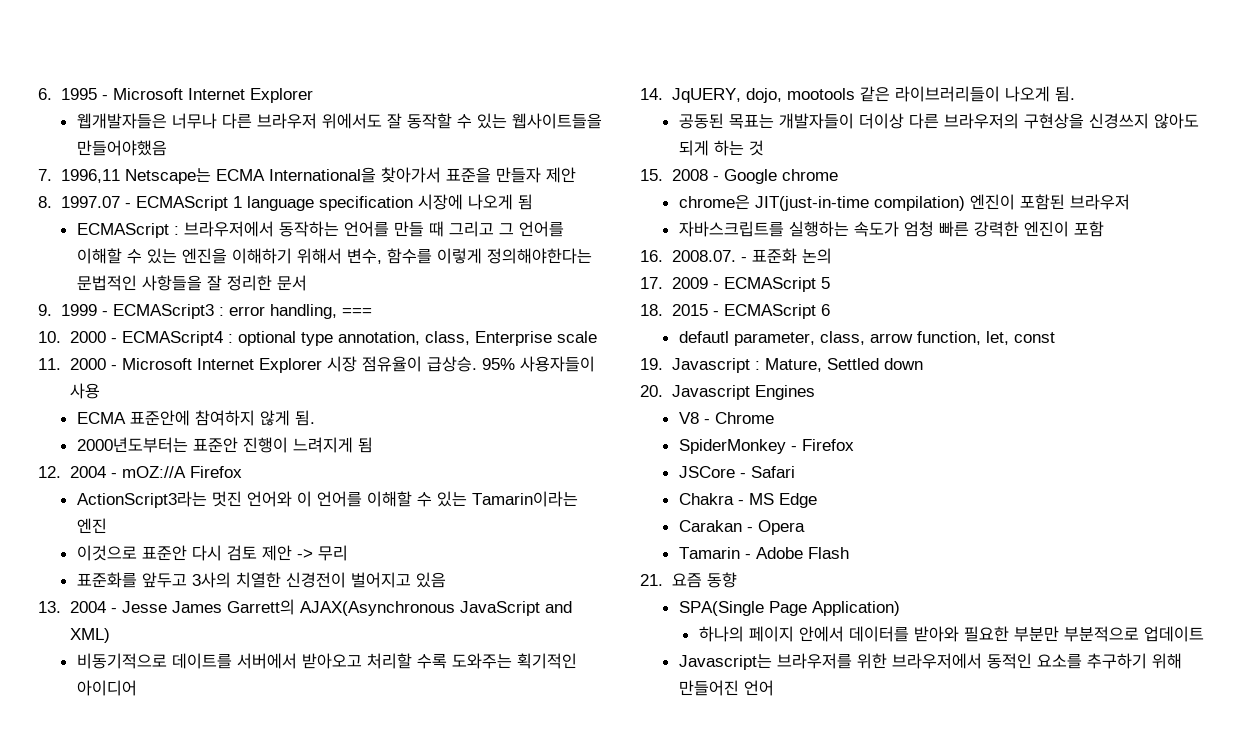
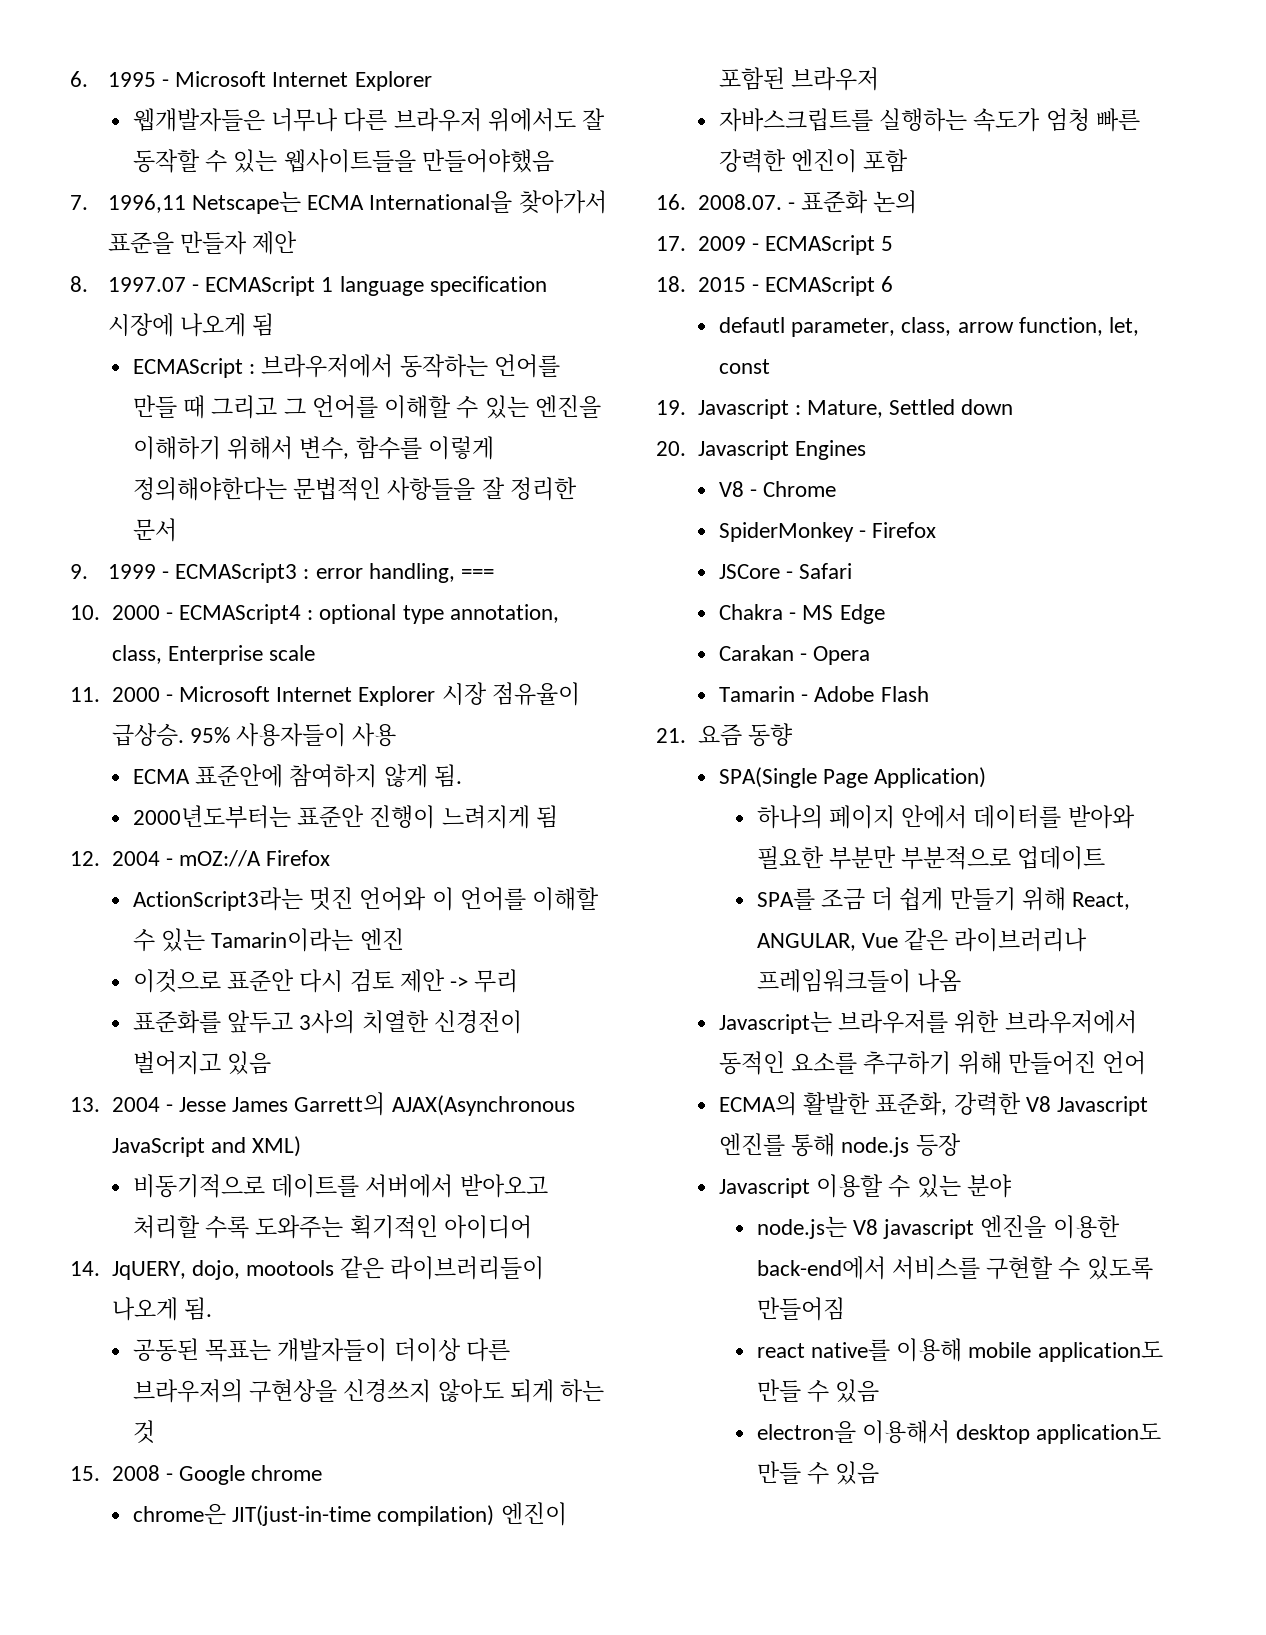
+ SPA를 조금 더 쉽게 만들기 위해 React, ANGULAR, Vue 같은 라이브러리나 프레임워크들이 나옴
+ ECMA의 활발한 표준화, 강력한 V8 Javascript 엔진를 통해 node.js 등장
+ Javascript 이용할 수 있는 분야
+ node.js는 V8 javascript 엔진을 이용한 back-end에서 서비스를 구현할 수 있도록 만들어짐
+ react native를 이용해 mobile application도 만들 수 있음
+ electron을 이용해서 desktop application도 만들 수 있음

